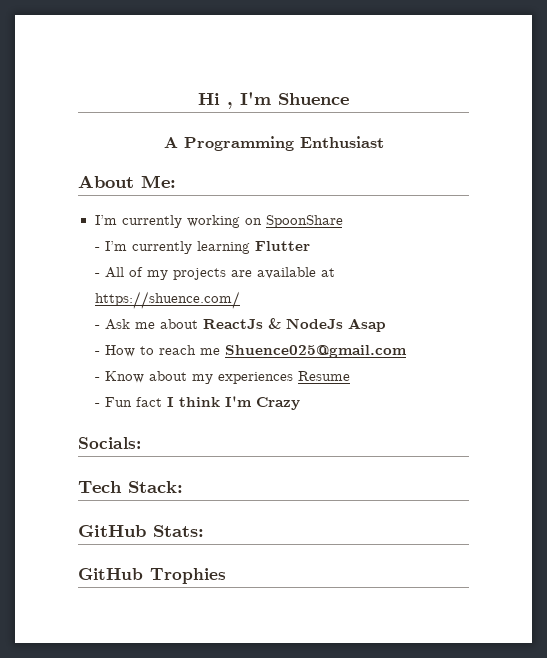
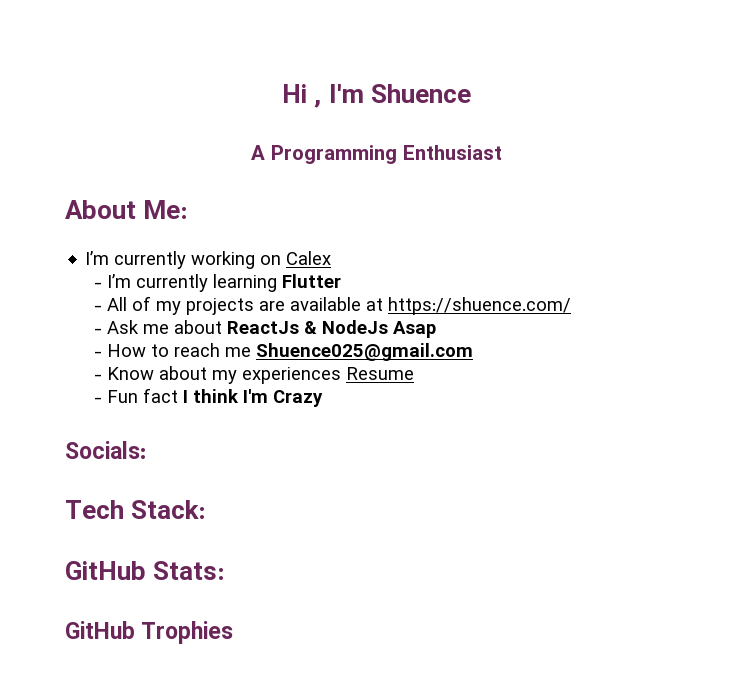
- I’m currently working on SpoonShare
+ I’m currently working on Calex

